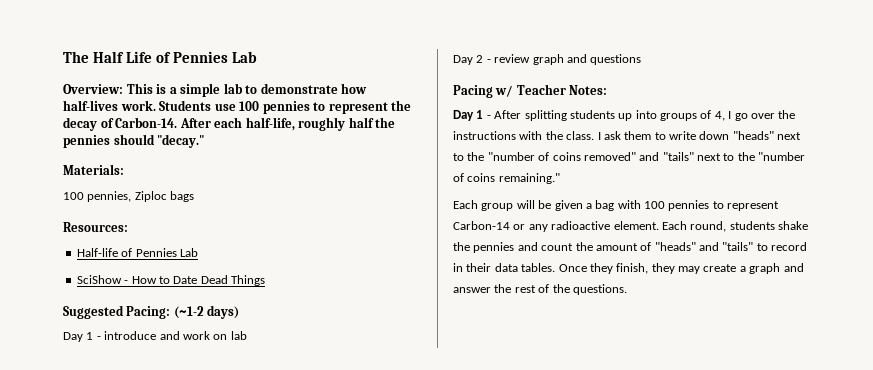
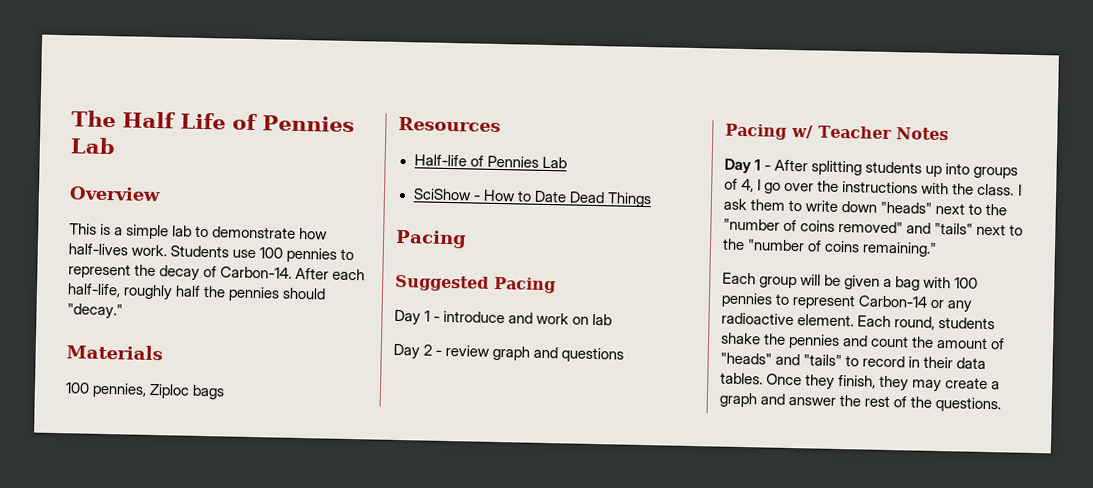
- Overview: This is a simple lab to demonstrate how half-lives work.
+ Overview
+ This is a simple lab to demonstrate how half-lives work.
- Materials:
+ Materials
- Resources:
+ Resources
  SciShow - How to Date Dead Things
+ Pacing
- Suggested Pacing: (~1-2 days)
+ Suggested Pacing
- Pacing w/ Teacher Notes:
+ Pacing w/ Teacher Notes

